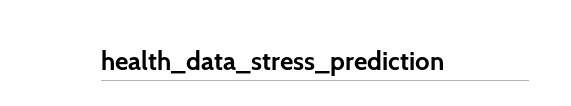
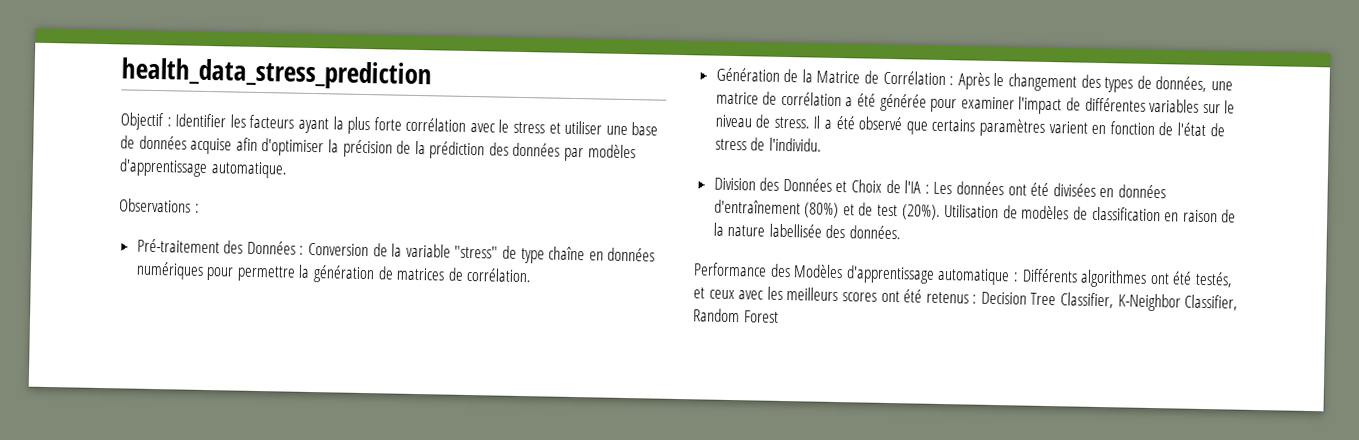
+ Objectif : Identifier les facteurs ayant la plus forte corrélation avec le stress et utiliser une base de données acquise afin d'optimiser la précision de la prédiction des données par modèles d'apprentissage automatique.
+ Observations :
+ Pré-traitement des Données : Conversion de la variable "stress" de type chaîne en données numériques pour permettre la génération de matrices de corrélation.
+ Génération de la Matrice de Corrélation : Après le changement des types de données, une matrice de corrélation a été générée pour examiner l'impact de différentes variables sur le niveau de stress. Il a été observé que certains paramètres varient en fonction de l'état de stress de l'individu.
+ Division des Données et Choix de l'IA : Les données ont été divisées en données d'entraînement (80%) et de test (20%). Utilisation de modèles de classification en raison de la nature labellisée des données.
+ Performance des Modèles d'apprentissage automatique : Différents algorithmes ont été testés, et ceux avec les meilleurs scores ont été retenus : Decision Tree Classifier, K-Neighbor Classifier, Random Forest

